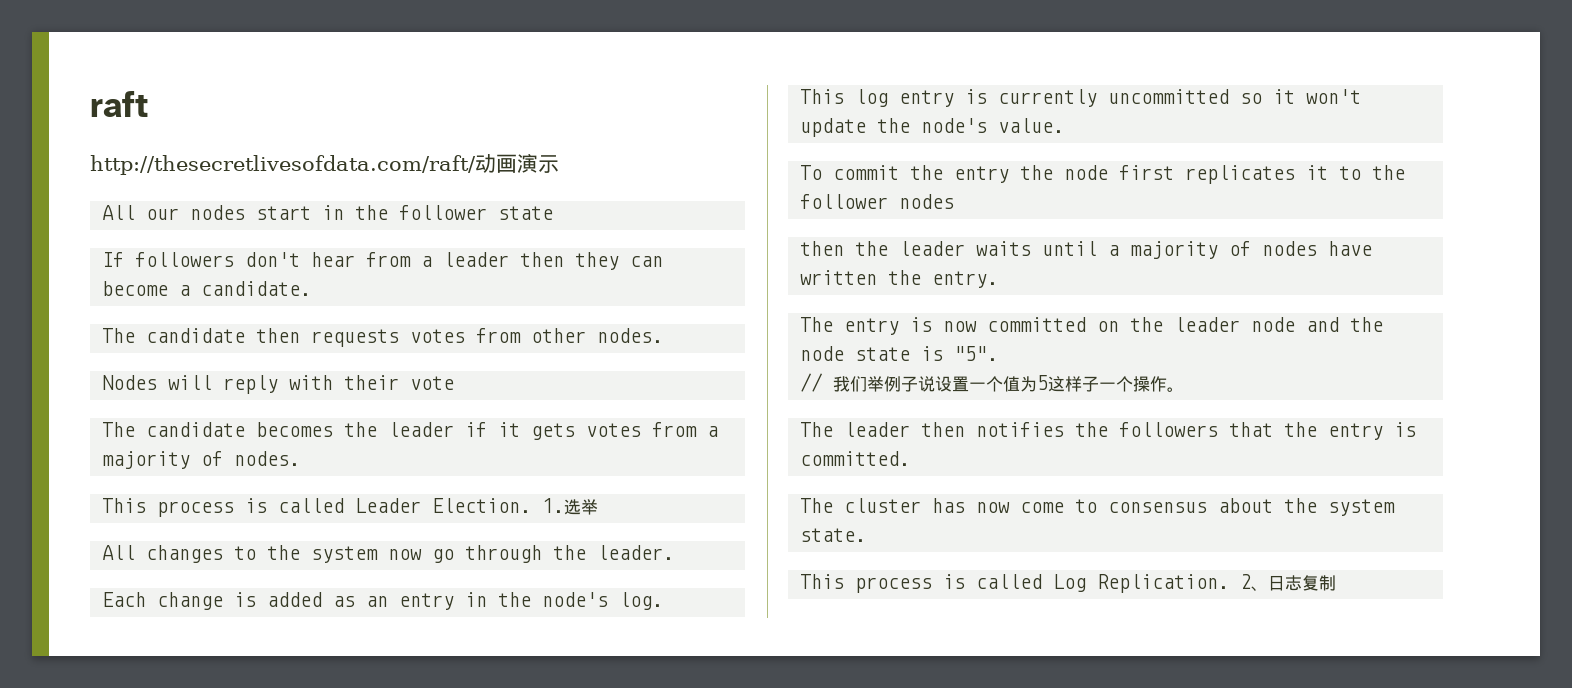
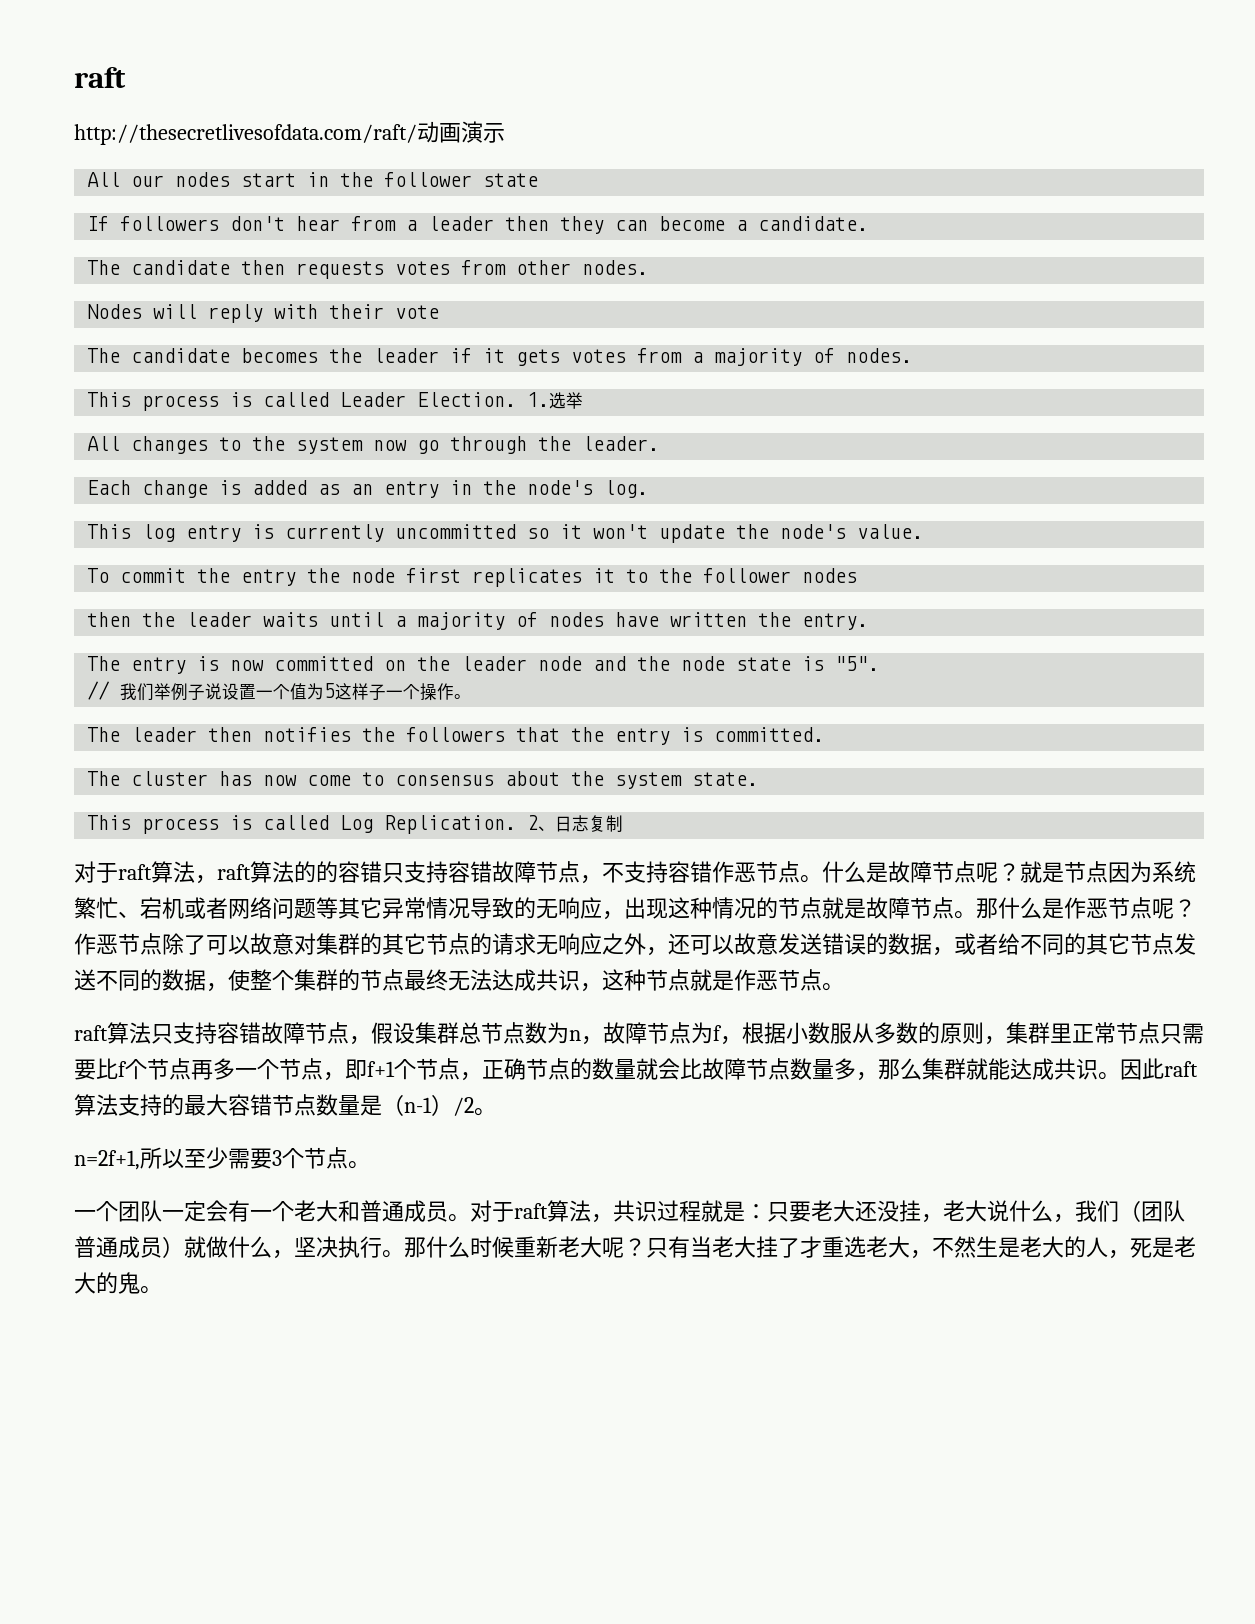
+ 对于raft算法，raft算法的的容错只支持容错故障节点，不支持容错作恶节点。什么是故障节点呢？就是节点因为系统繁忙、宕机或者网络问题等其它异常情况导致的无响应，出现这种情况的节点就是故障节点。那什么是作恶节点呢？作恶节点除了可以故意对集群的其它节点的请求无响应之外，还可以故意发送错误的数据，或者给不同的其它节点发送不同的数据，使整个集群的节点最终无法达成共识，这种节点就是作恶节点。
+ raft算法只支持容错故障节点，假设集群总节点数为n，故障节点为f，根据小数服从多数的原则，集群里正常节点只需要比f个节点再多一个节点，即f+1个节点，正确节点的数量就会比故障节点数量多，那么集群就能达成共识。因此raft算法支持的最大容错节点数量是（n-1）/2。
+ n=2f+1,所以至少需要3个节点。
+ 一个团队一定会有一个老大和普通成员。对于raft算法，共识过程就是：只要老大还没挂，老大说什么，我们（团队普通成员）就做什么，坚决执行。那什么时候重新老大呢？只有当老大挂了才重选老大，不然生是老大的人，死是老大的鬼。

